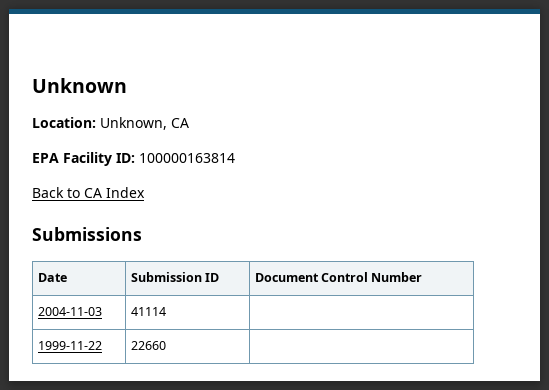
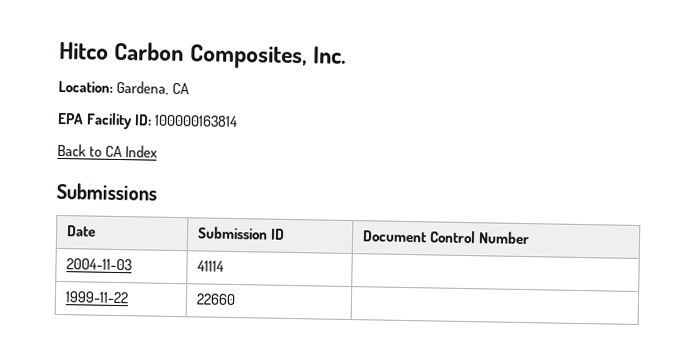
- Unknown
+ Hitco Carbon Composites, Inc.
- Location: Unknown, CA
+ Location: Gardena, CA

